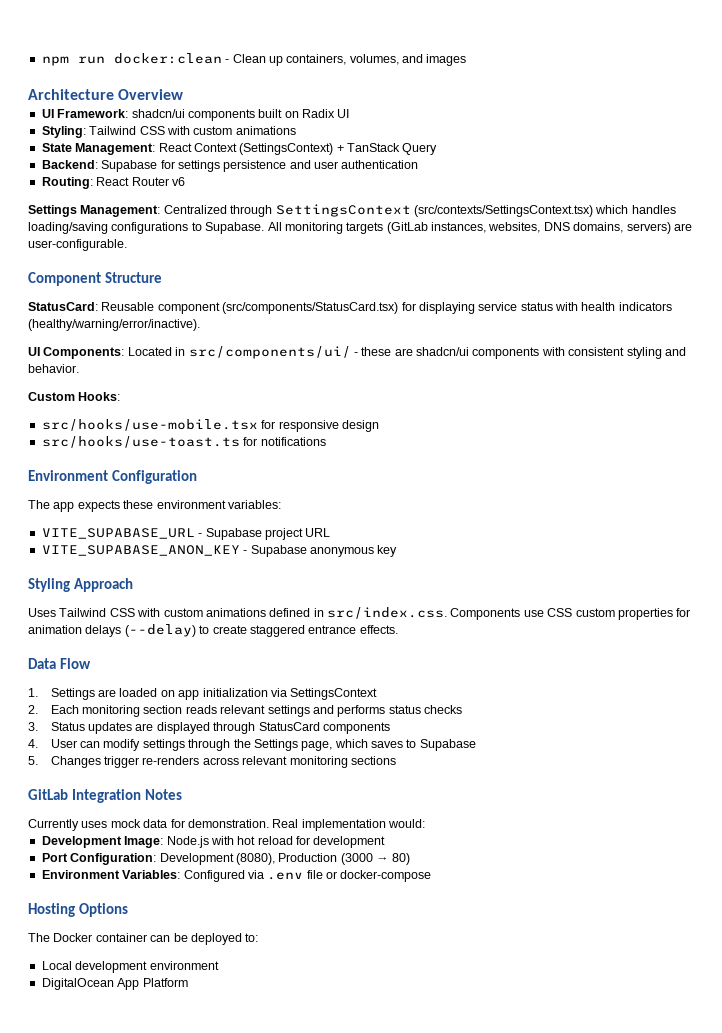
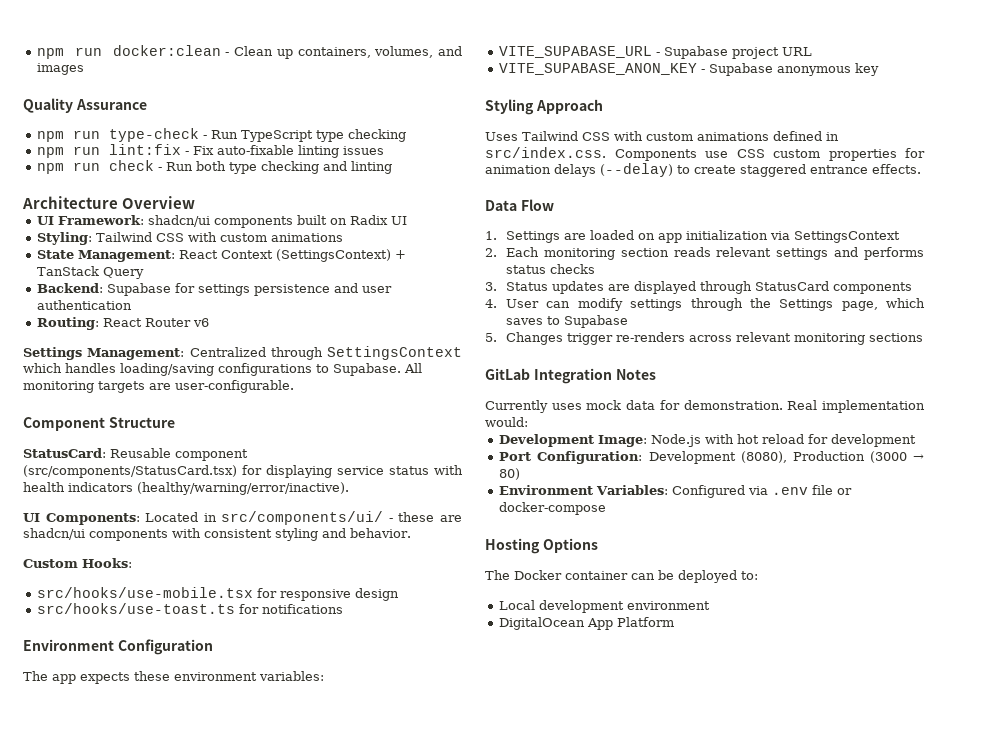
+ Quality Assurance
+ npm run type-check - Run TypeScript type checking
+ npm run lint:fix - Fix auto-fixable linting issues
+ npm run check - Run both type checking and linting
- Settings Management: Centralized through SettingsContext (src/contexts/SettingsContext.tsx) which handles loading/saving configurations to Supabase.
+ Settings Management: Centralized through SettingsContext which handles loading/saving configurations to Supabase.
- All monitoring targets (GitLab instances, websites, DNS domains, servers) are user-configurable.
+ All monitoring targets are user-configurable.

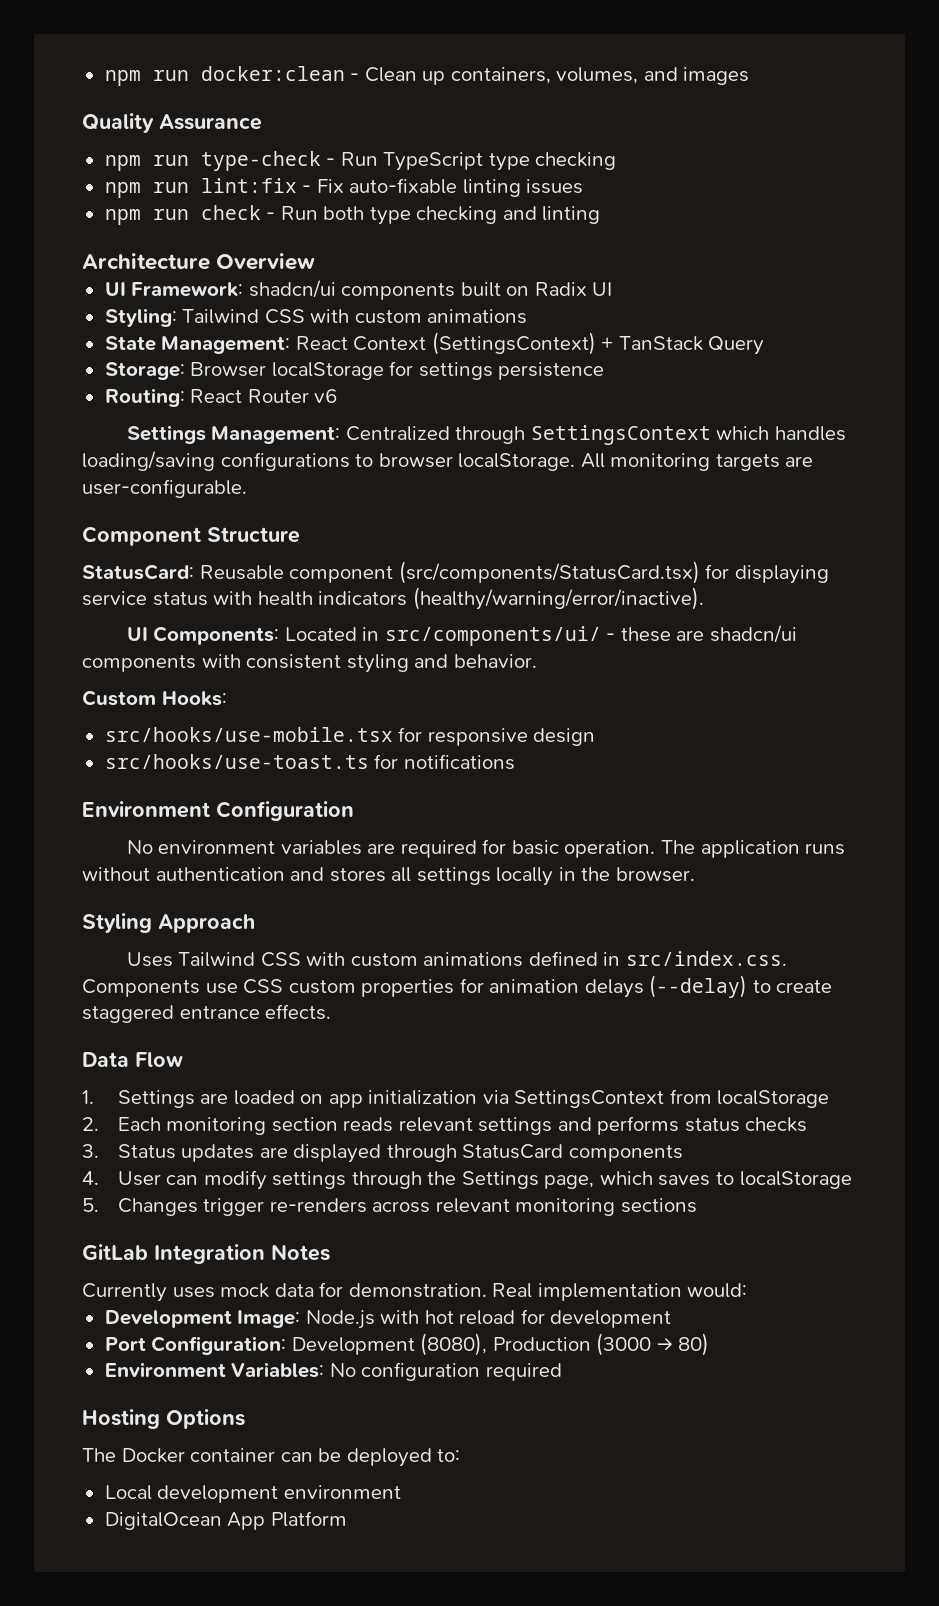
- Backend: Supabase for settings persistence and user authentication
+ Storage: Browser localStorage for settings persistence
- Settings Management: Centralized through SettingsContext which handles loading/saving configurations to Supabase.
+ Settings Management: Centralized through SettingsContext which handles loading/saving configurations to browser localStorage.
- The app expects these environment variables:
- VITE_SUPABASE_URL - Supabase project URL
- VITE_SUPABASE_ANON_KEY - Supabase anonymous key
+ No environment variables are required for basic operation. The application runs without authentication and stores all settings locally in the browser.
- 1. Settings are loaded on app initialization via SettingsContext
+ 1. Settings are loaded on app initialization via SettingsContext from localStorage
- 4. User can modify settings through the Settings page, which saves to Supabase
+ 4. User can modify settings through the Settings page, which saves to localStorage
- Environment Variables: Configured via .env file or docker-compose
+ Environment Variables: No configuration required

